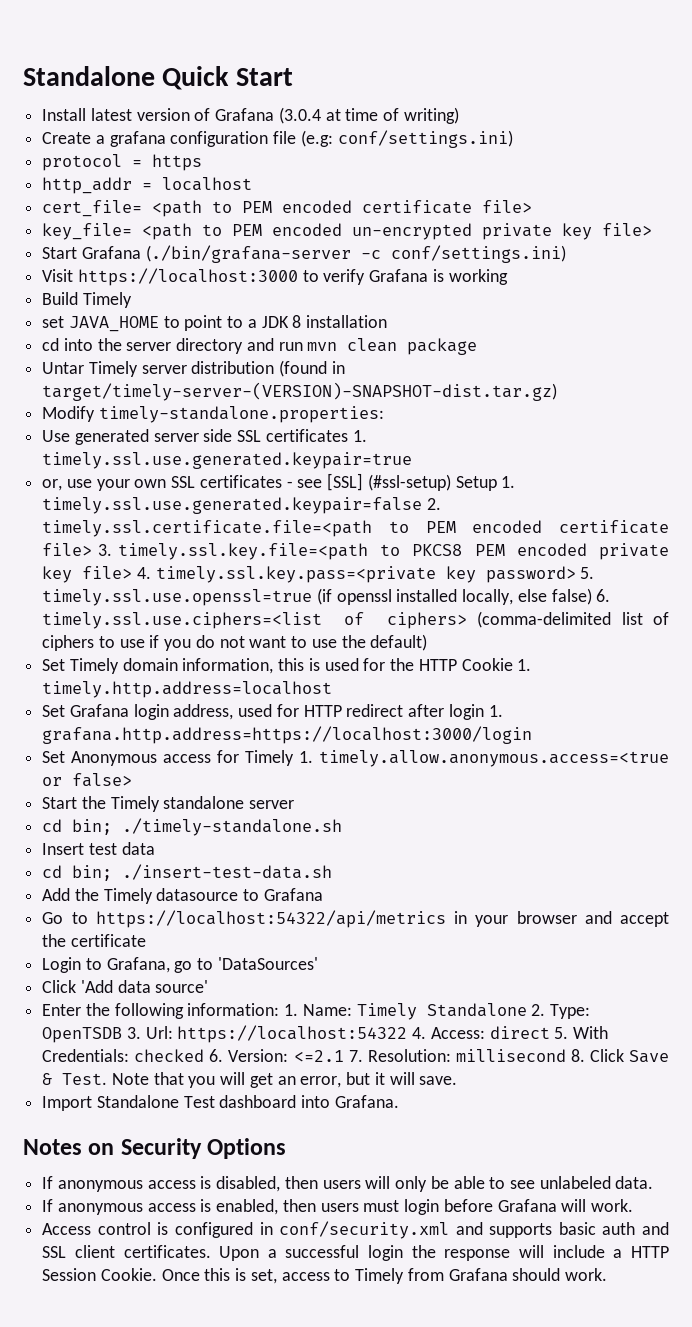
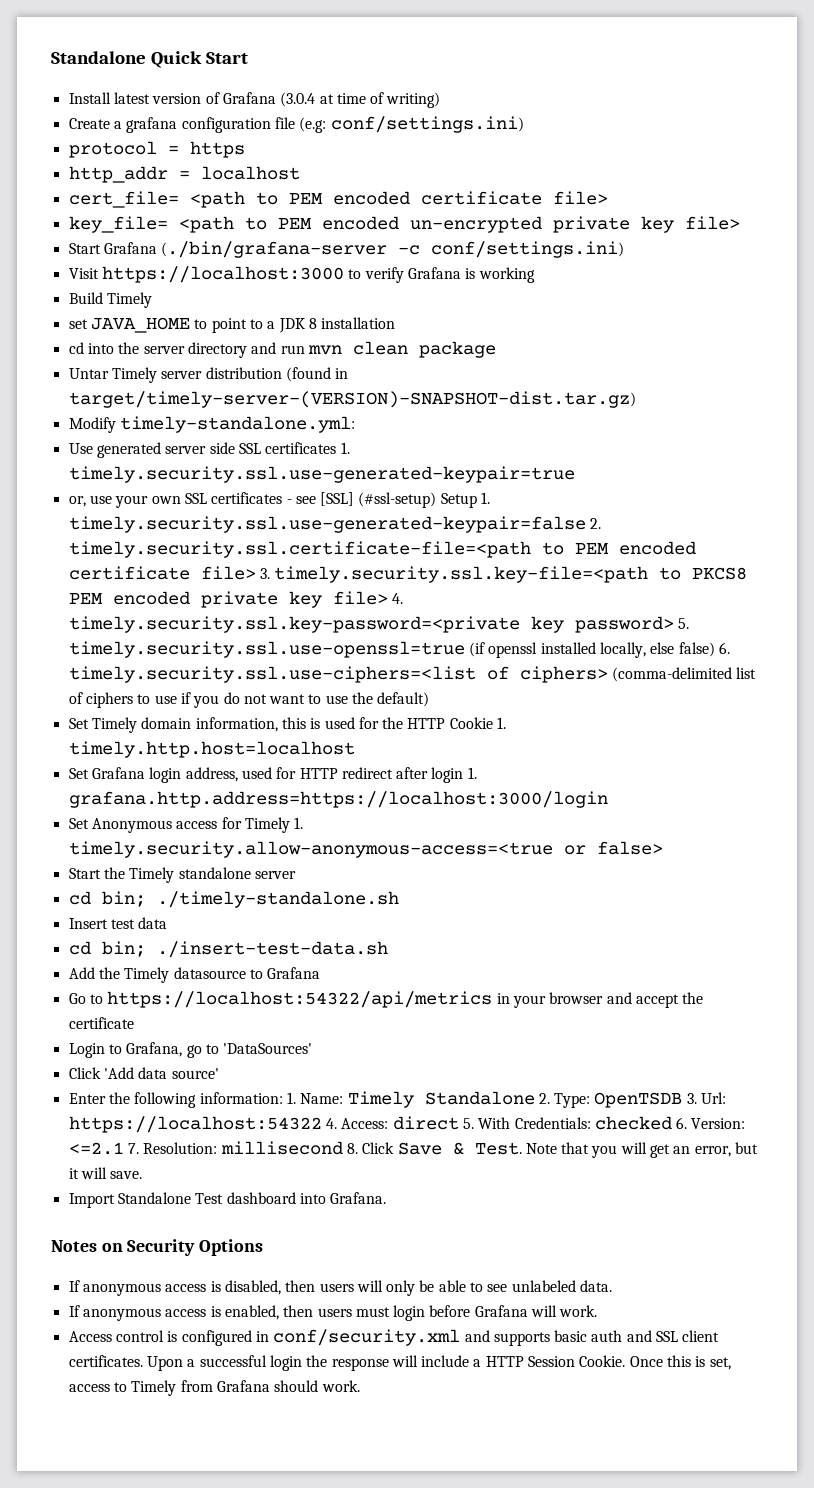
- Modify timely-standalone.properties:
+ Modify timely-standalone.yml:
- Use generated server side SSL certificates 1. timely.ssl.use.generated.keypair=true
+ Use generated server side SSL certificates 1. timely.security.ssl.use-generated-keypair=true
- or, use your own SSL certificates - see [SSL] (#ssl-setup) Setup 1. timely.ssl.use.generated.keypair=false 2. timely.ssl.certificate.file=<path to PEM encoded certificate file> 3. timely.ssl.key.file=<path to PKCS8 PEM encoded private key file> 4. timely.ssl.key.pass=<private key password> 5. timely.ssl.use.openssl=true (if openssl installed locally, else false) 6. timely.ssl.use.ciphers=<list of ciphers> (comma-delimited list of ciphers to use if you do not want to use the default)
+ or, use your own SSL certificates - see [SSL] (#ssl-setup) Setup 1. timely.security.ssl.use-generated-keypair=false 2. timely.security.ssl.certificate-file=<path to PEM encoded certificate file> 3. timely.security.ssl.key-file=<path to PKCS8 PEM encoded private key file> 4. timely.security.ssl.key-password=<private key password> 5. timely.security.ssl.use-openssl=true (if openssl installed locally, else false) 6. timely.security.ssl.use-ciphers=<list of ciphers> (comma-delimited list of ciphers to use if you do not want to use the default)
- Set Timely domain information, this is used for the HTTP Cookie 1. timely.http.address=localhost
+ Set Timely domain information, this is used for the HTTP Cookie 1. timely.http.host=localhost
- Set Anonymous access for Timely 1. timely.allow.anonymous.access=<true or false>
+ Set Anonymous access for Timely 1. timely.security.allow-anonymous-access=<true or false>

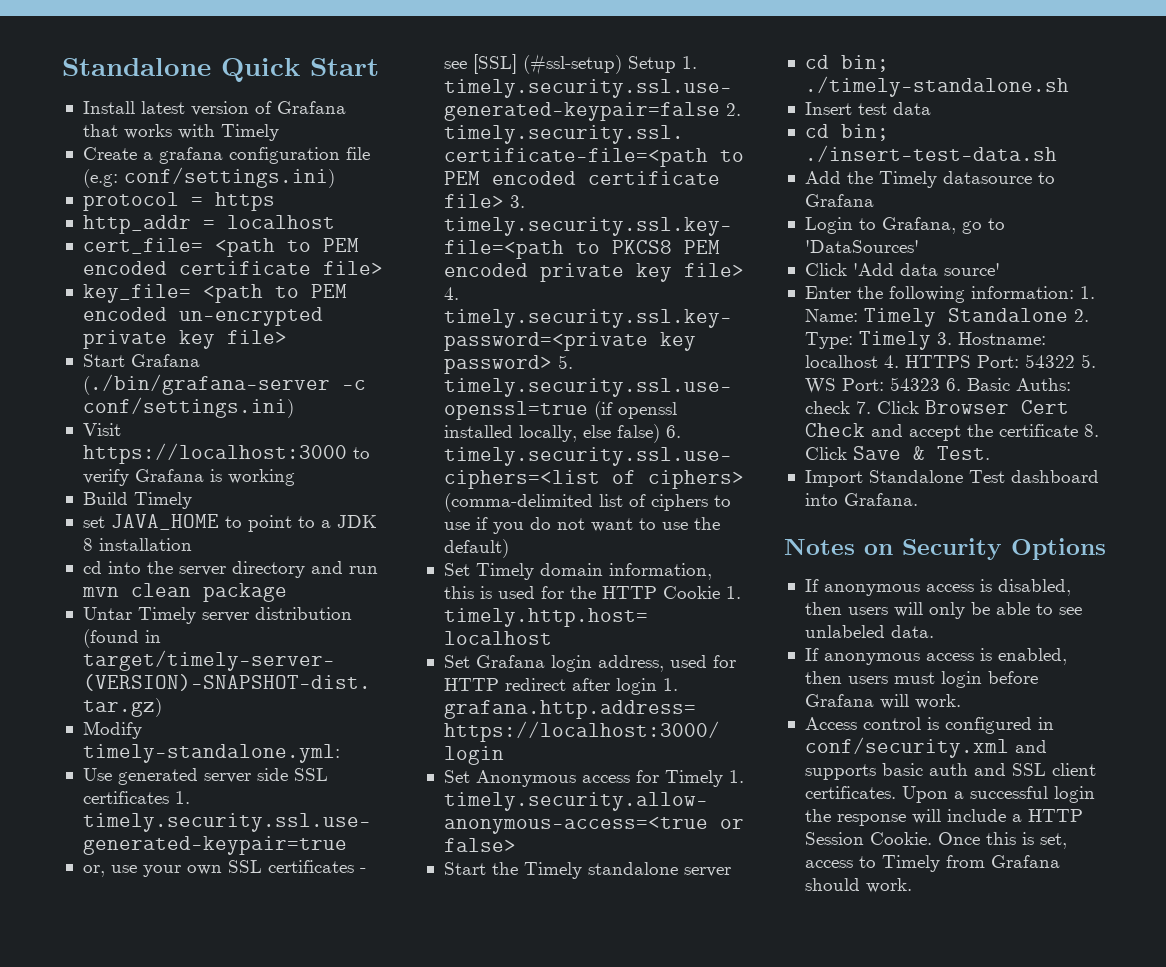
- Install latest version of Grafana (3.0.4 at time of writing)
+ Install latest version of Grafana that works with Timely
- Go to https://localhost:54322/api/metrics in your browser and accept the certificate
- Enter the following information: 1. Name: Timely Standalone 2. Type: OpenTSDB 3. Url: https://localhost:54322 4. Access: direct 5. With Credentials: checked 6. Version: <=2.1 7. Resolution: millisecond 8. Click Save & Test. Note that you will get an error, but it will save.
+ Enter the following information: 1. Name: Timely Standalone 2. Type: Timely 3. Hostname: localhost 4. HTTPS Port: 54322 5. WS Port: 54323 6. Basic Auths: check 7. Click Browser Cert Check and accept the certificate 8. Click Save & Test.

